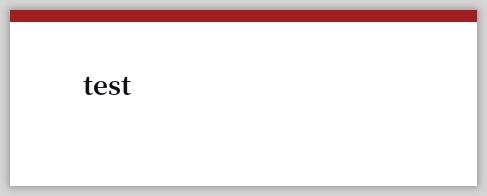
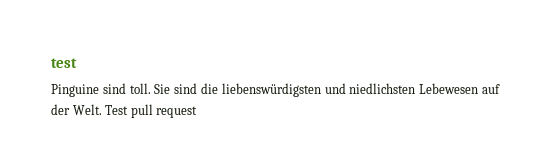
+ Pinguine sind toll. Sie sind die liebenswürdigsten und niedlichsten Lebewesen auf der Welt. Test pull request

